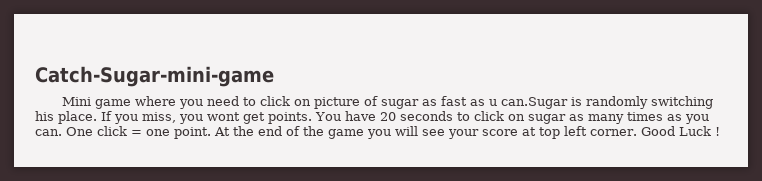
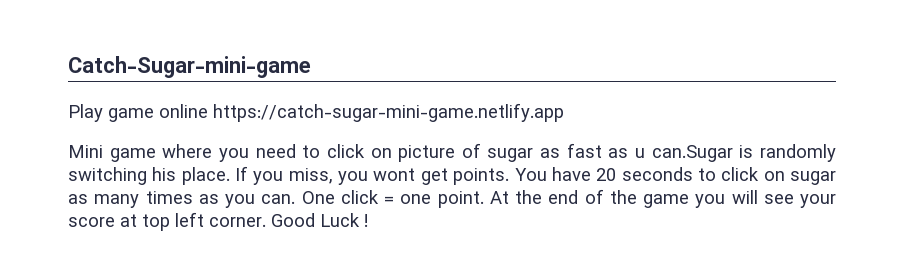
+ Play game online https://catch-sugar-mini-game.netlify.app

